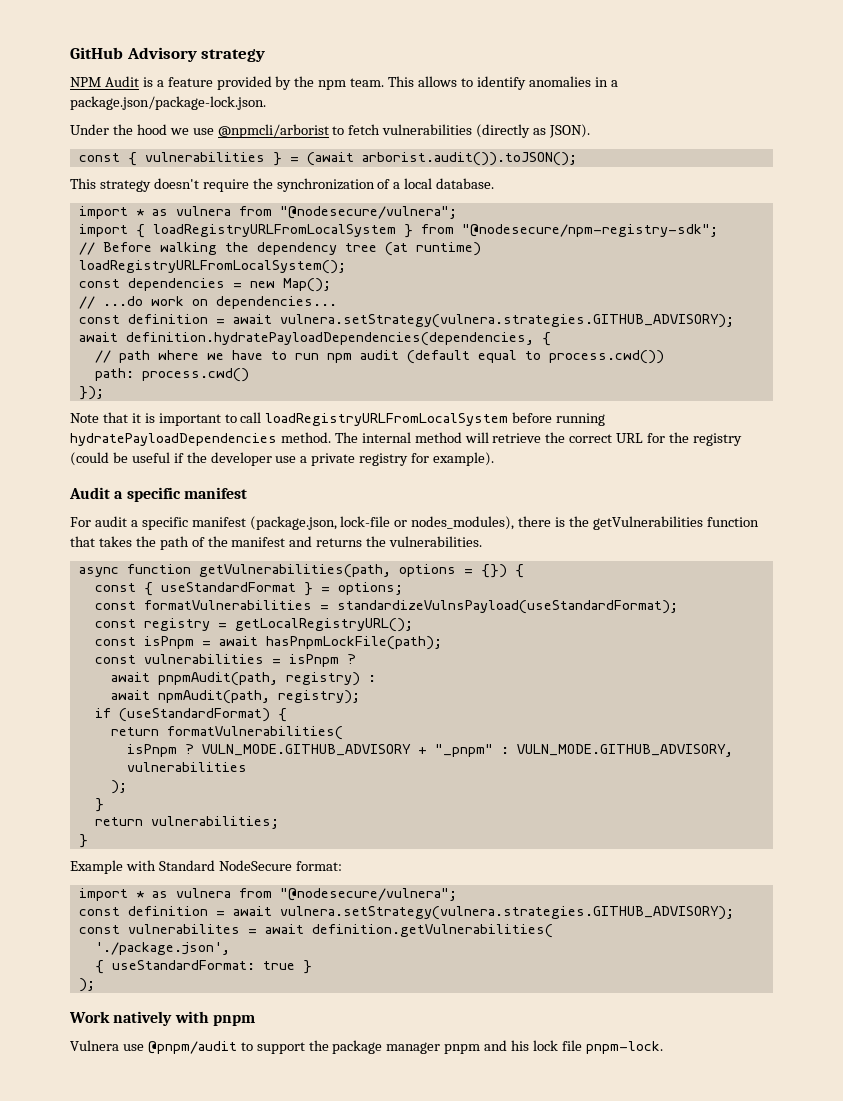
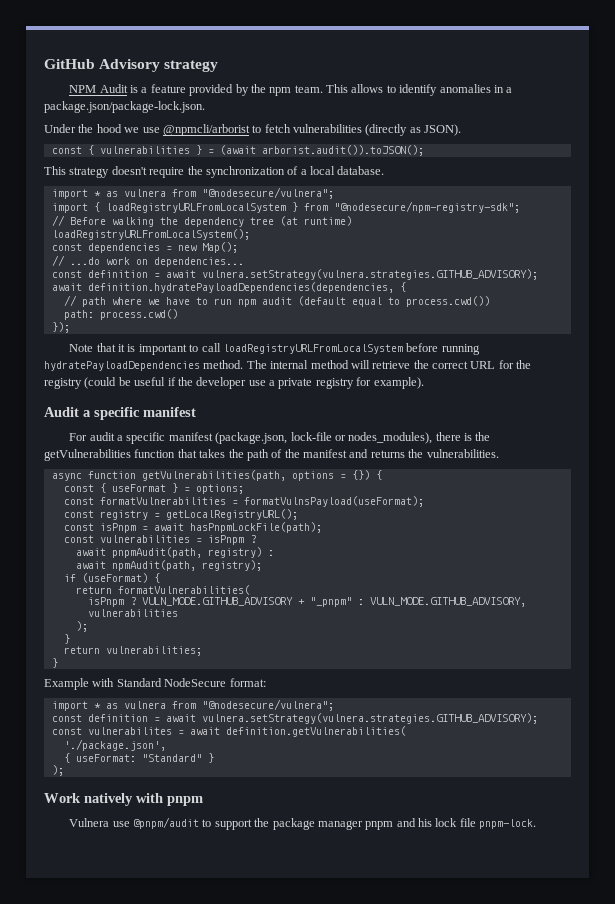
- const { useStandardFormat } = options;
+ const { useFormat } = options;
- const formatVulnerabilities = standardizeVulnsPayload(useStandardFormat);
+ const formatVulnerabilities = formatVulnsPayload(useFormat);
- if (useStandardFormat) {
+ if (useFormat) {
- { useStandardFormat: true }
+ { useFormat: "Standard" }

